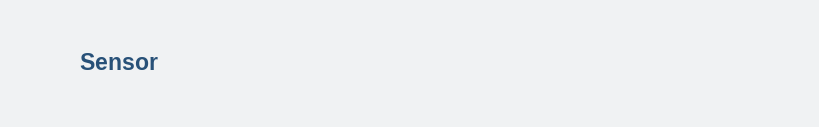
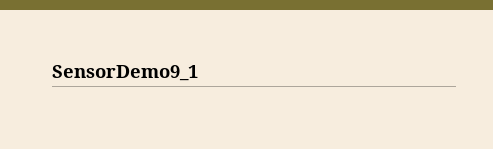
- Sensor
+ SensorDemo9_1

